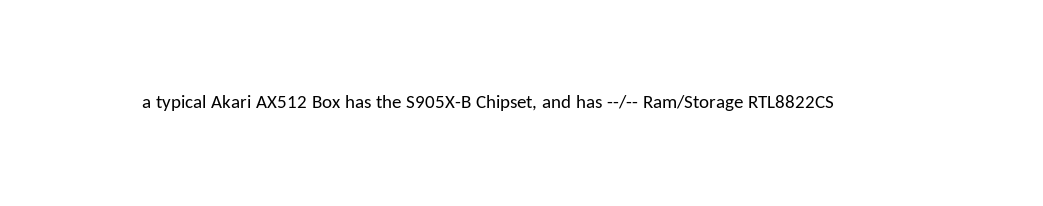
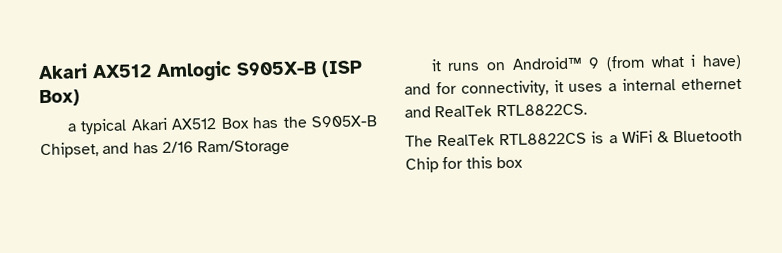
+ Akari AX512 Amlogic S905X-B (ISP Box)
- a typical Akari AX512 Box has the S905X-B Chipset, and has --/-- Ram/Storage RTL8822CS
+ a typical Akari AX512 Box has the S905X-B Chipset, and has 2/16 Ram/Storage
+ it runs on Android™ 9 (from what i have) and for connectivity, it uses a internal ethernet and RealTek RTL8822CS.
+ The RealTek RTL8822CS is a WiFi & Bluetooth Chip for this box

